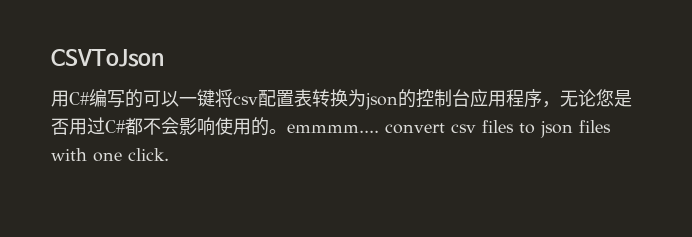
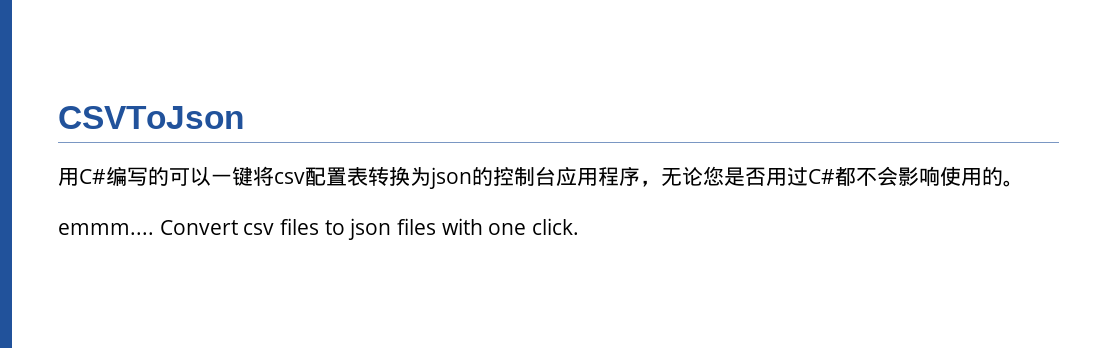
- 用C#编写的可以一键将csv配置表转换为json的控制台应用程序，无论您是否用过C#都不会影响使用的。emmmm.... convert csv files to json files with one click.
+ 用C#编写的可以一键将csv配置表转换为json的控制台应用程序，无论您是否用过C#都不会影响使用的。
+ emmm.... Convert csv files to json files with one click.

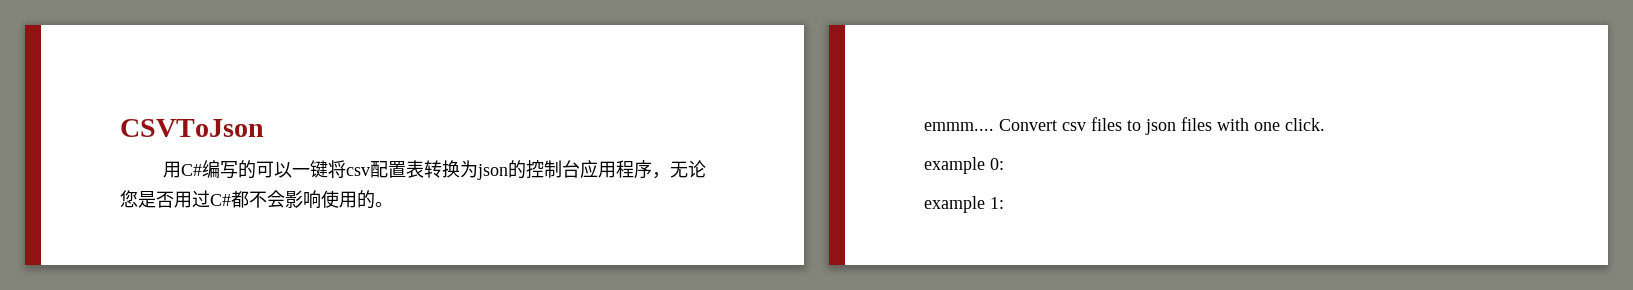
+ example 0:
+ example 1:

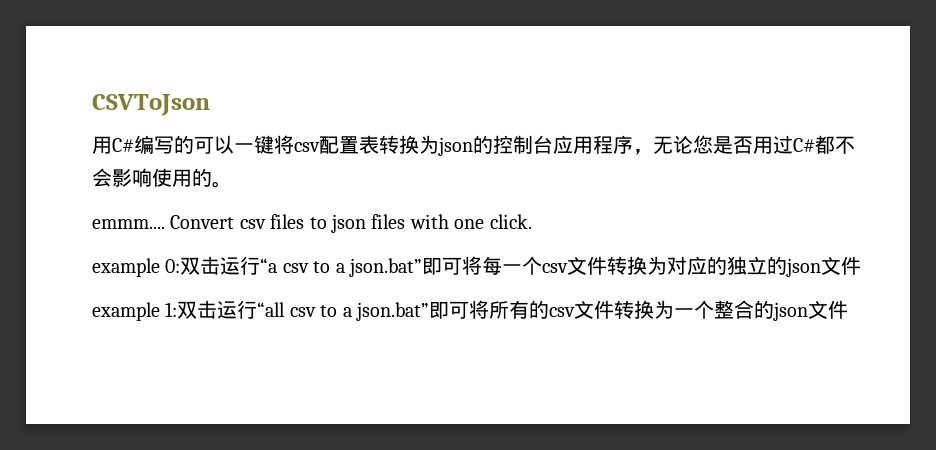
- example 0:
- example 1:
+ example 0:双击运行“a csv to a json.bat”即可将每一个csv文件转换为对应的独立的json文件
+ example 1:双击运行“all csv to a json.bat”即可将所有的csv文件转换为一个整合的json文件

